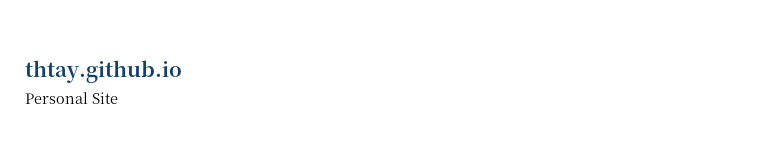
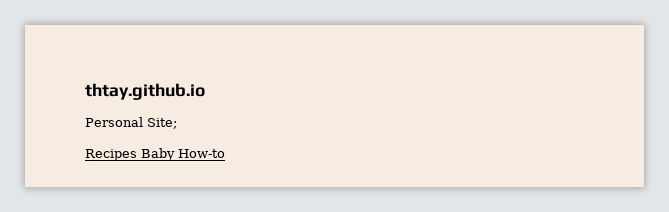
- Personal Site
+ Personal Site;
+ Recipes Baby How-to

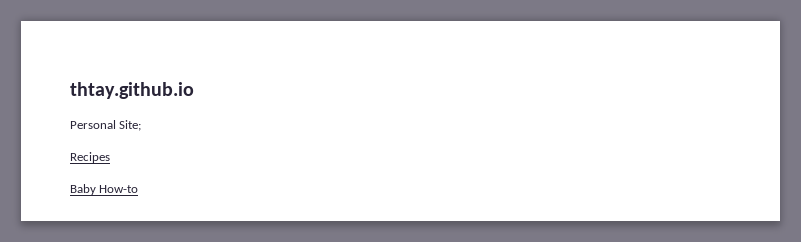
- Recipes Baby How-to
+ Recipes
+ Baby How-to

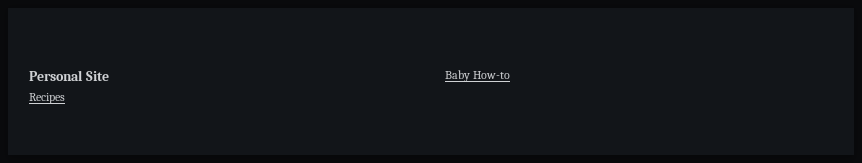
- thtay.github.io
- Personal Site;
+ Personal Site

